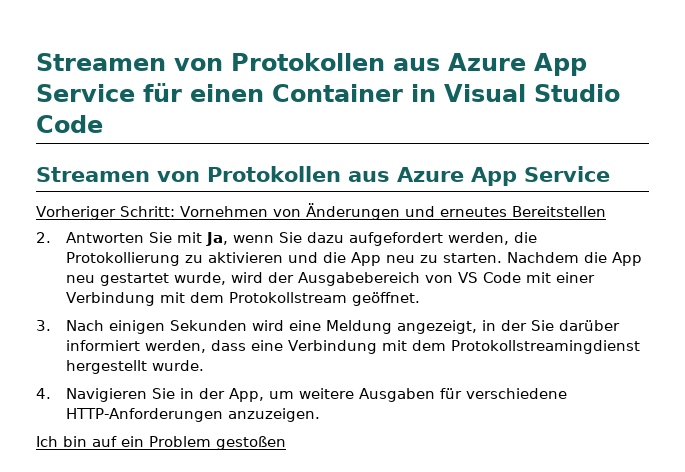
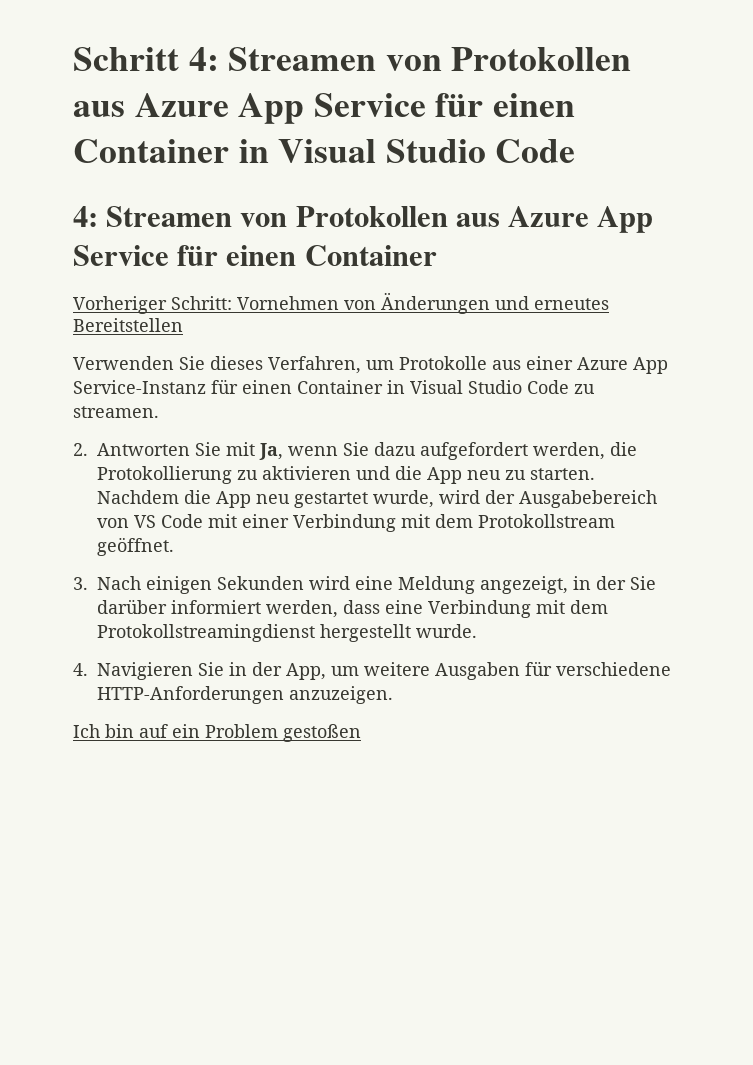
- Streamen von Protokollen aus Azure App Service für einen Container in Visual Studio Code
- Streamen von Protokollen aus Azure App Service
+ Schritt 4: Streamen von Protokollen aus Azure App Service für einen Container in Visual Studio Code
+ 4: Streamen von Protokollen aus Azure App Service für einen Container
+ Verwenden Sie dieses Verfahren, um Protokolle aus einer Azure App Service-Instanz für einen Container in Visual Studio Code zu streamen.

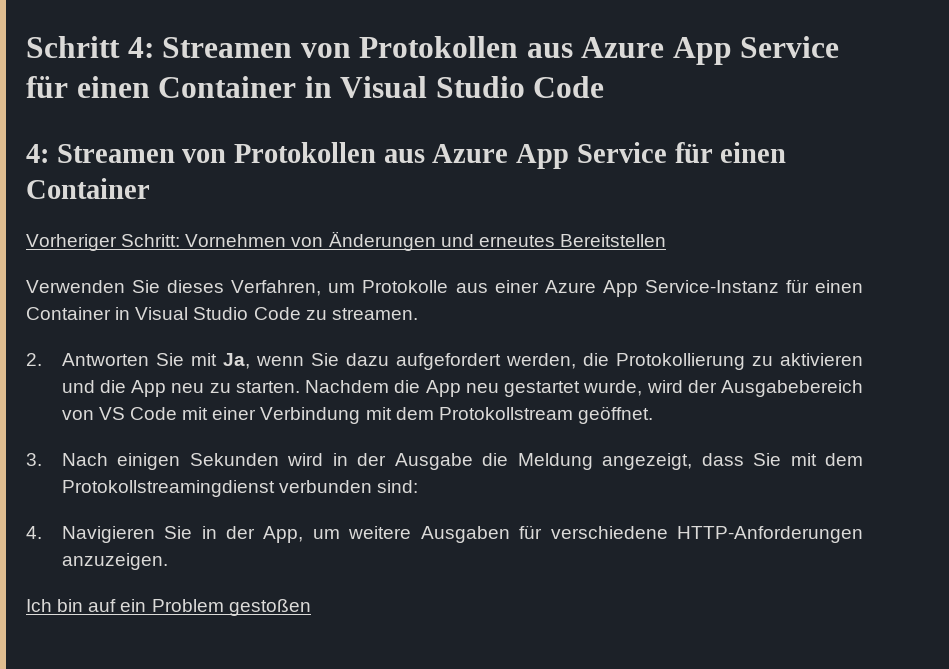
- 3. Nach einigen Sekunden wird eine Meldung angezeigt, in der Sie darüber informiert werden, dass eine Verbindung mit dem Protokollstreamingdienst hergestellt wurde.
+ 3. Nach einigen Sekunden wird in der Ausgabe die Meldung angezeigt, dass Sie mit dem Protokollstreamingdienst verbunden sind:

